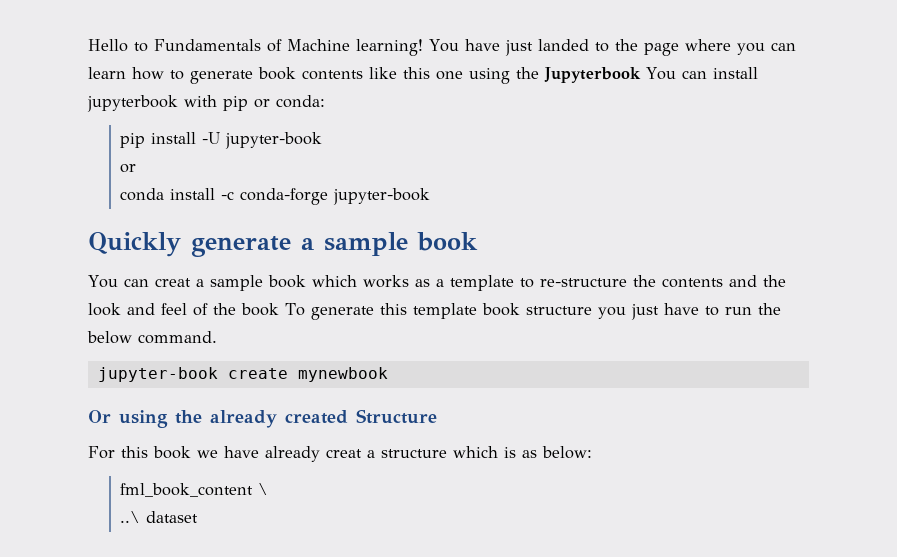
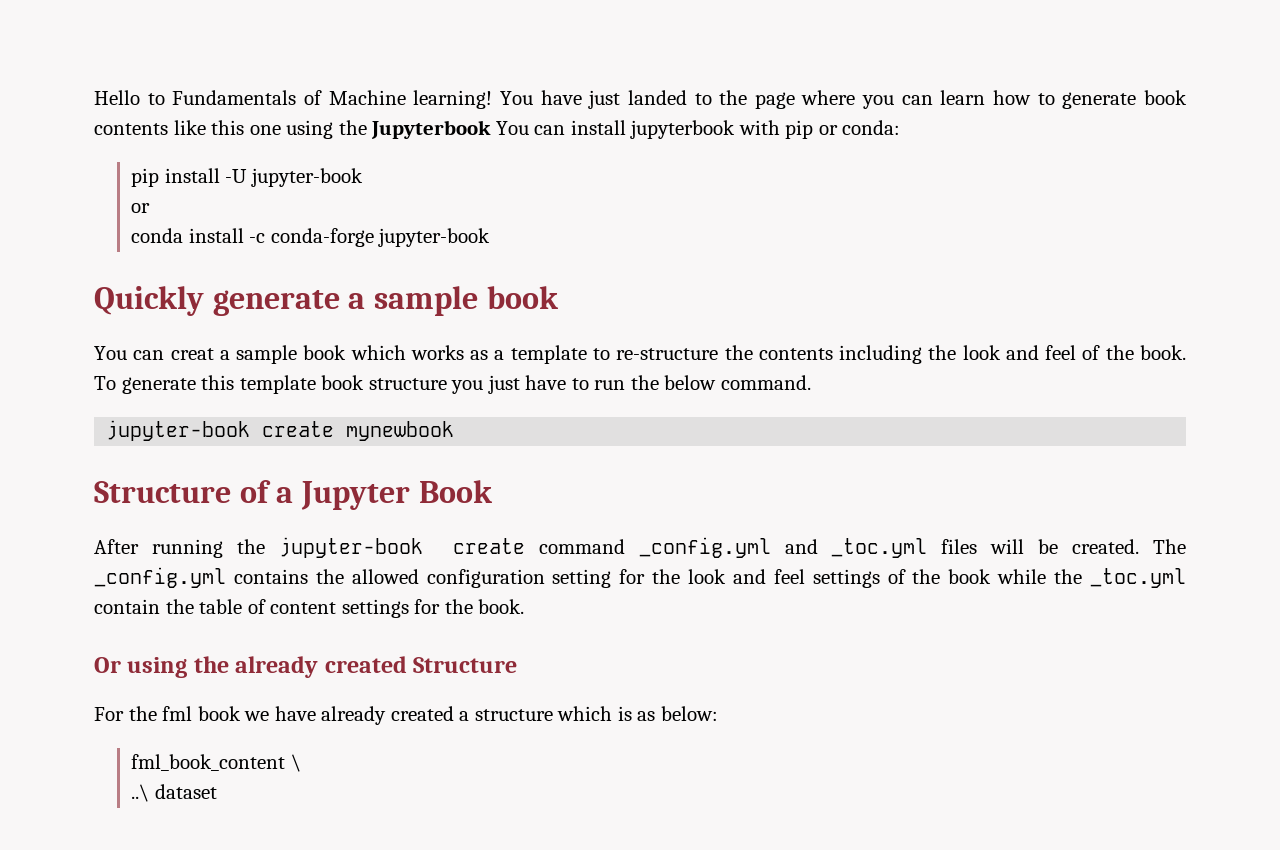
- You can creat a sample book which works as a template to re-structure the contents and the look and feel of the book To generate this template book structure you just have to run the below command.
+ You can creat a sample book which works as a template to re-structure the contents including the look and feel of the book. To generate this template book structure you just have to run the below command.
+ Structure of a Jupyter Book
+ After running the jupyter-book create command _config.yml and _toc.yml files will be created. The _config.yml contains the allowed configuration setting for the look and feel settings of the book while the _toc.yml contain the table of content settings for the book.
- For this book we have already creat a structure which is as below:
+ For the fml book we have already created a structure which is as below:

